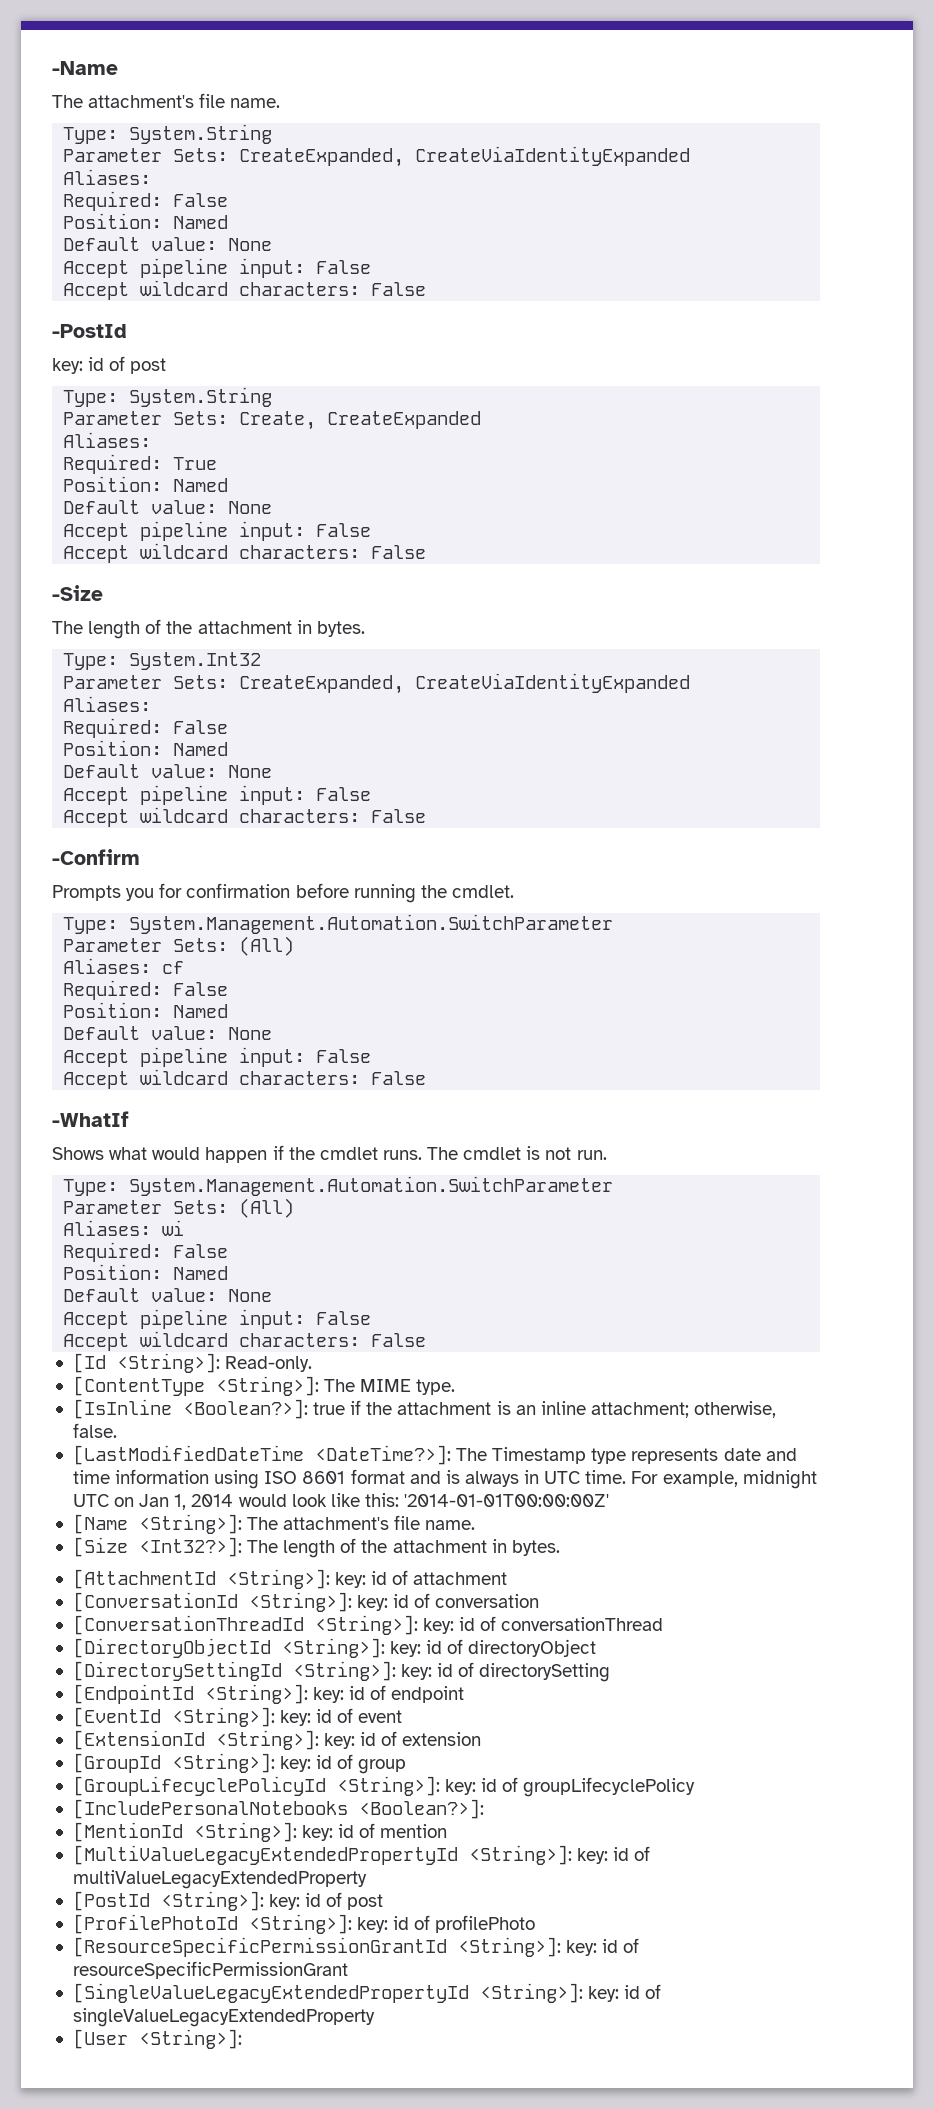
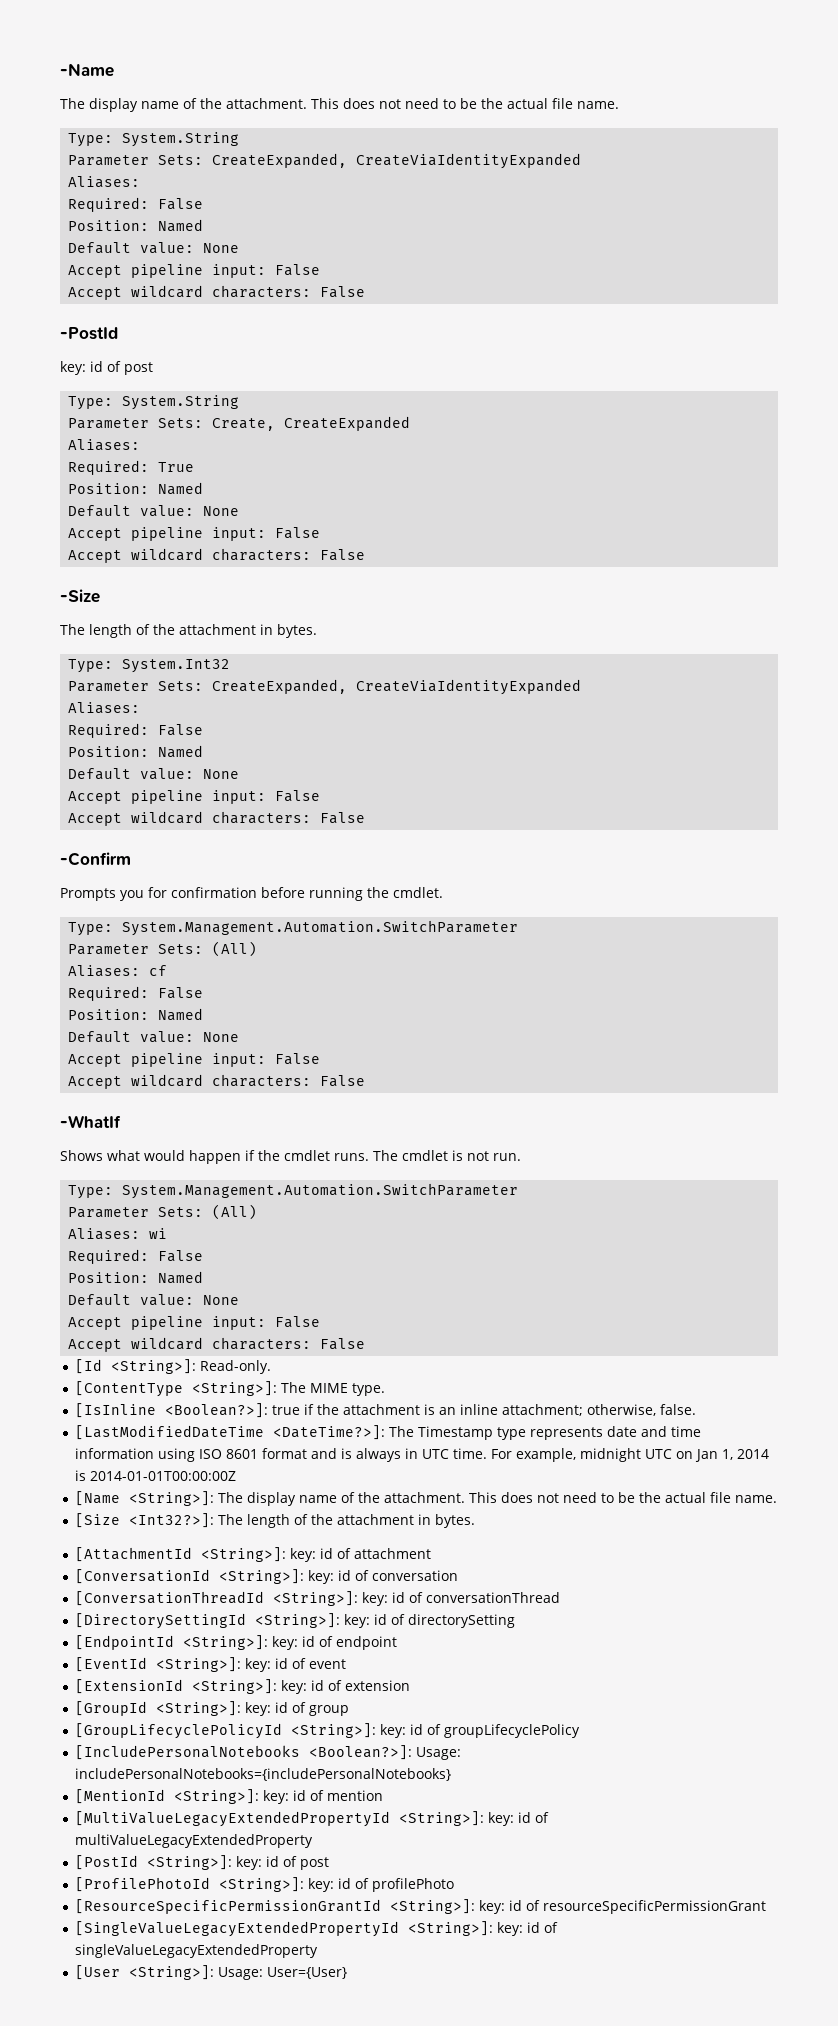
  -Name
- The attachment's file name.
+ The display name of the attachment. This does not need to be the actual file name.
- For example, midnight UTC on Jan 1, 2014 would look like this: '2014-01-01T00:00:00Z'
- [Name <String>]: The attachment's file name.
+ For example, midnight UTC on Jan 1, 2014 is 2014-01-01T00:00:00Z
+ [Name <String>]: The display name of the attachment. This does not need to be the actual file name.
- [DirectoryObjectId <String>]: key: id of directoryObject
- [IncludePersonalNotebooks <Boolean?>]:
+ [IncludePersonalNotebooks <Boolean?>]: Usage: includePersonalNotebooks={includePersonalNotebooks}
- [User <String>]:
+ [User <String>]: Usage: User={User}

